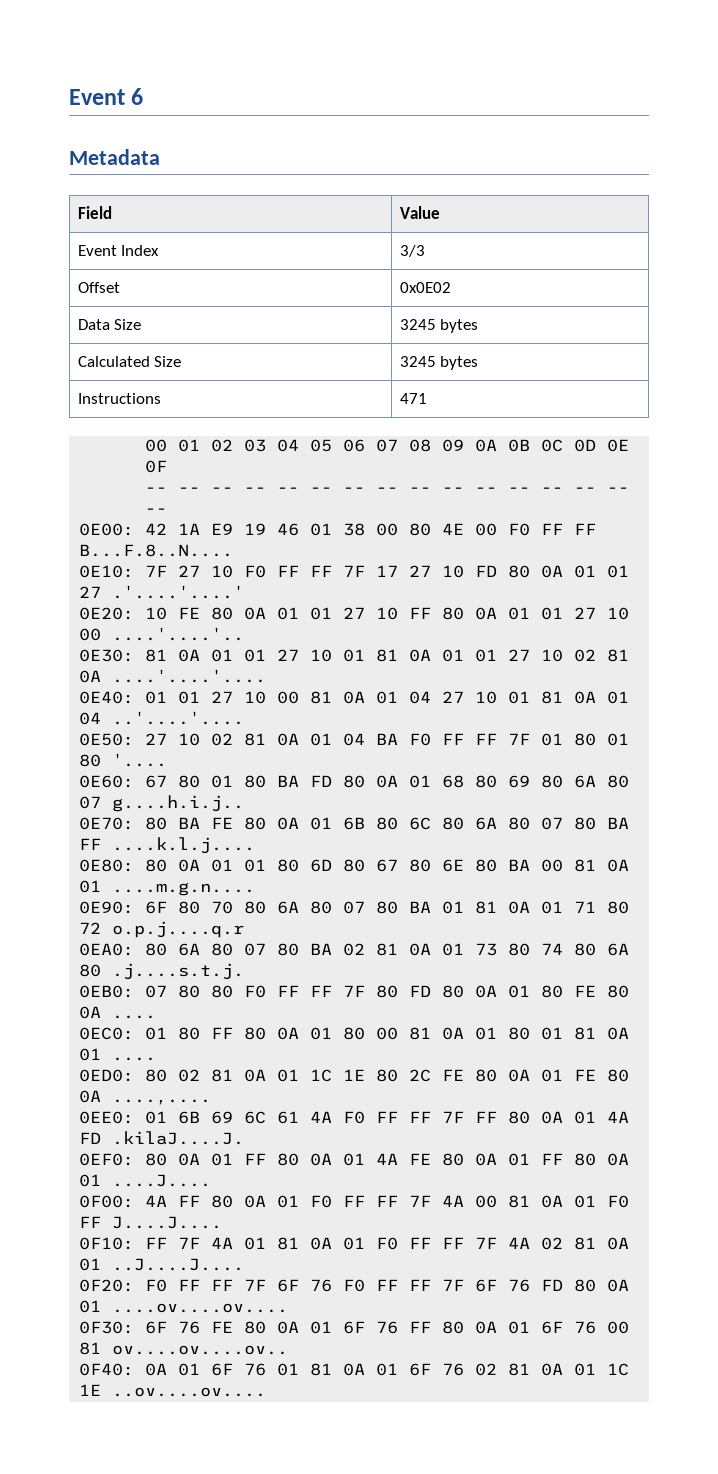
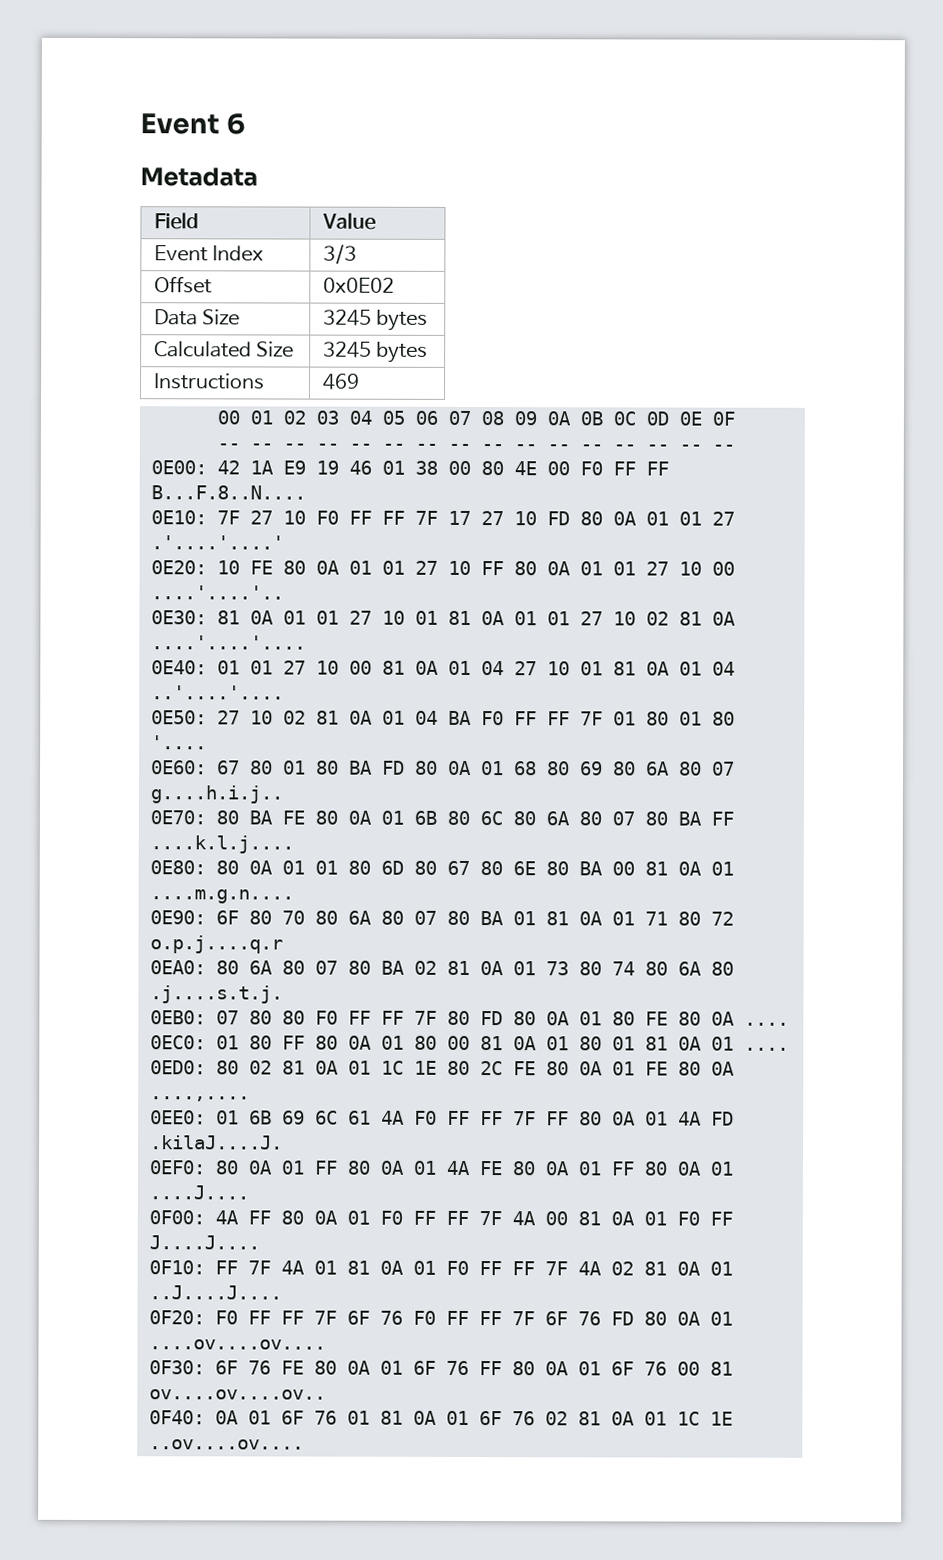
- Instructions | 471
+ Instructions | 469

